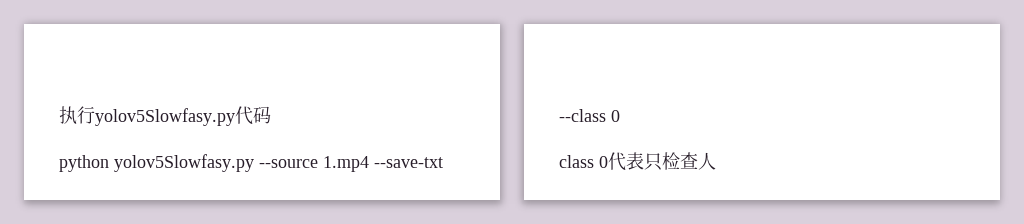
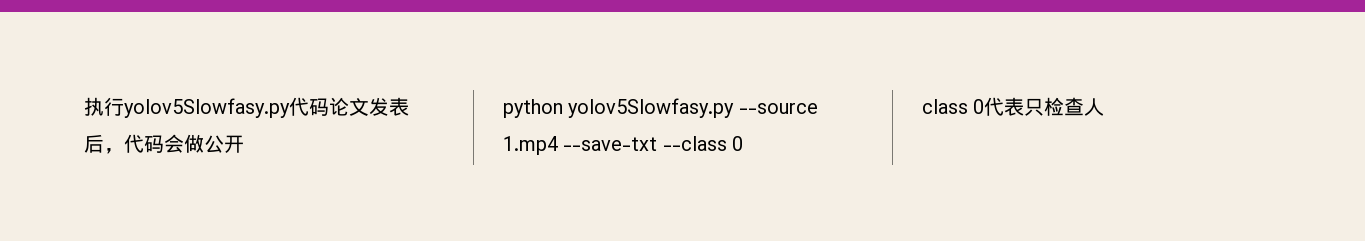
- 执行yolov5Slowfasy.py代码
+ 执行yolov5Slowfasy.py代码论文发表后，代码会做公开

